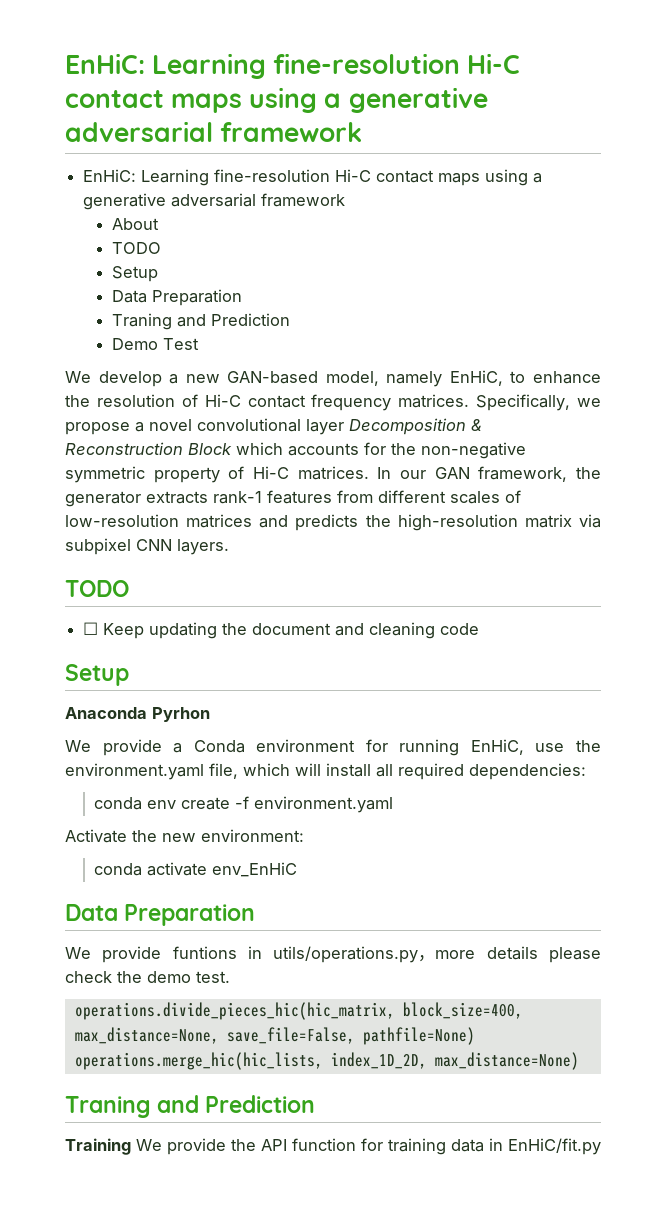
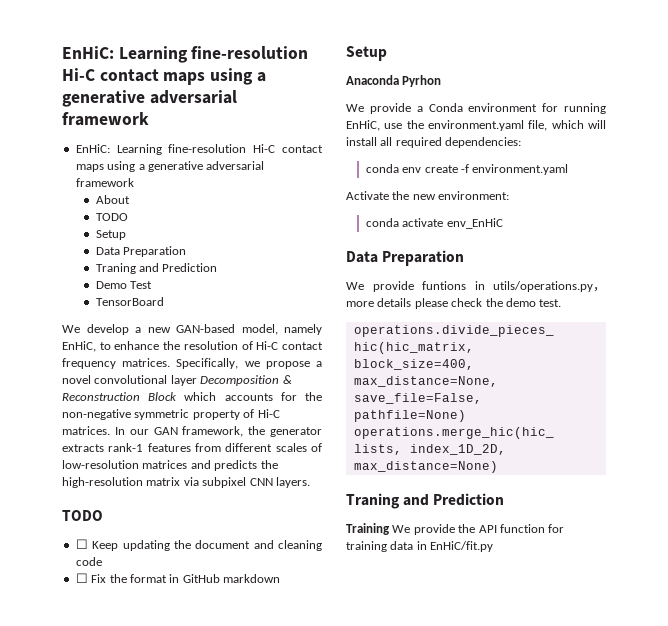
+ TensorBoard
+ ☐ Fix the format in GitHub markdown

